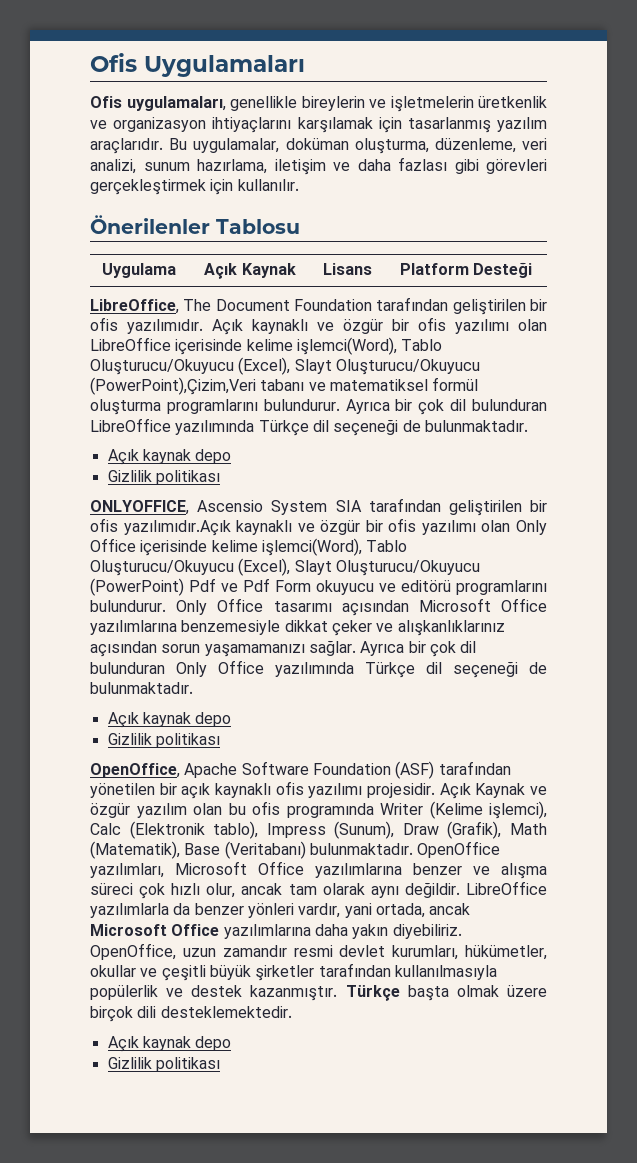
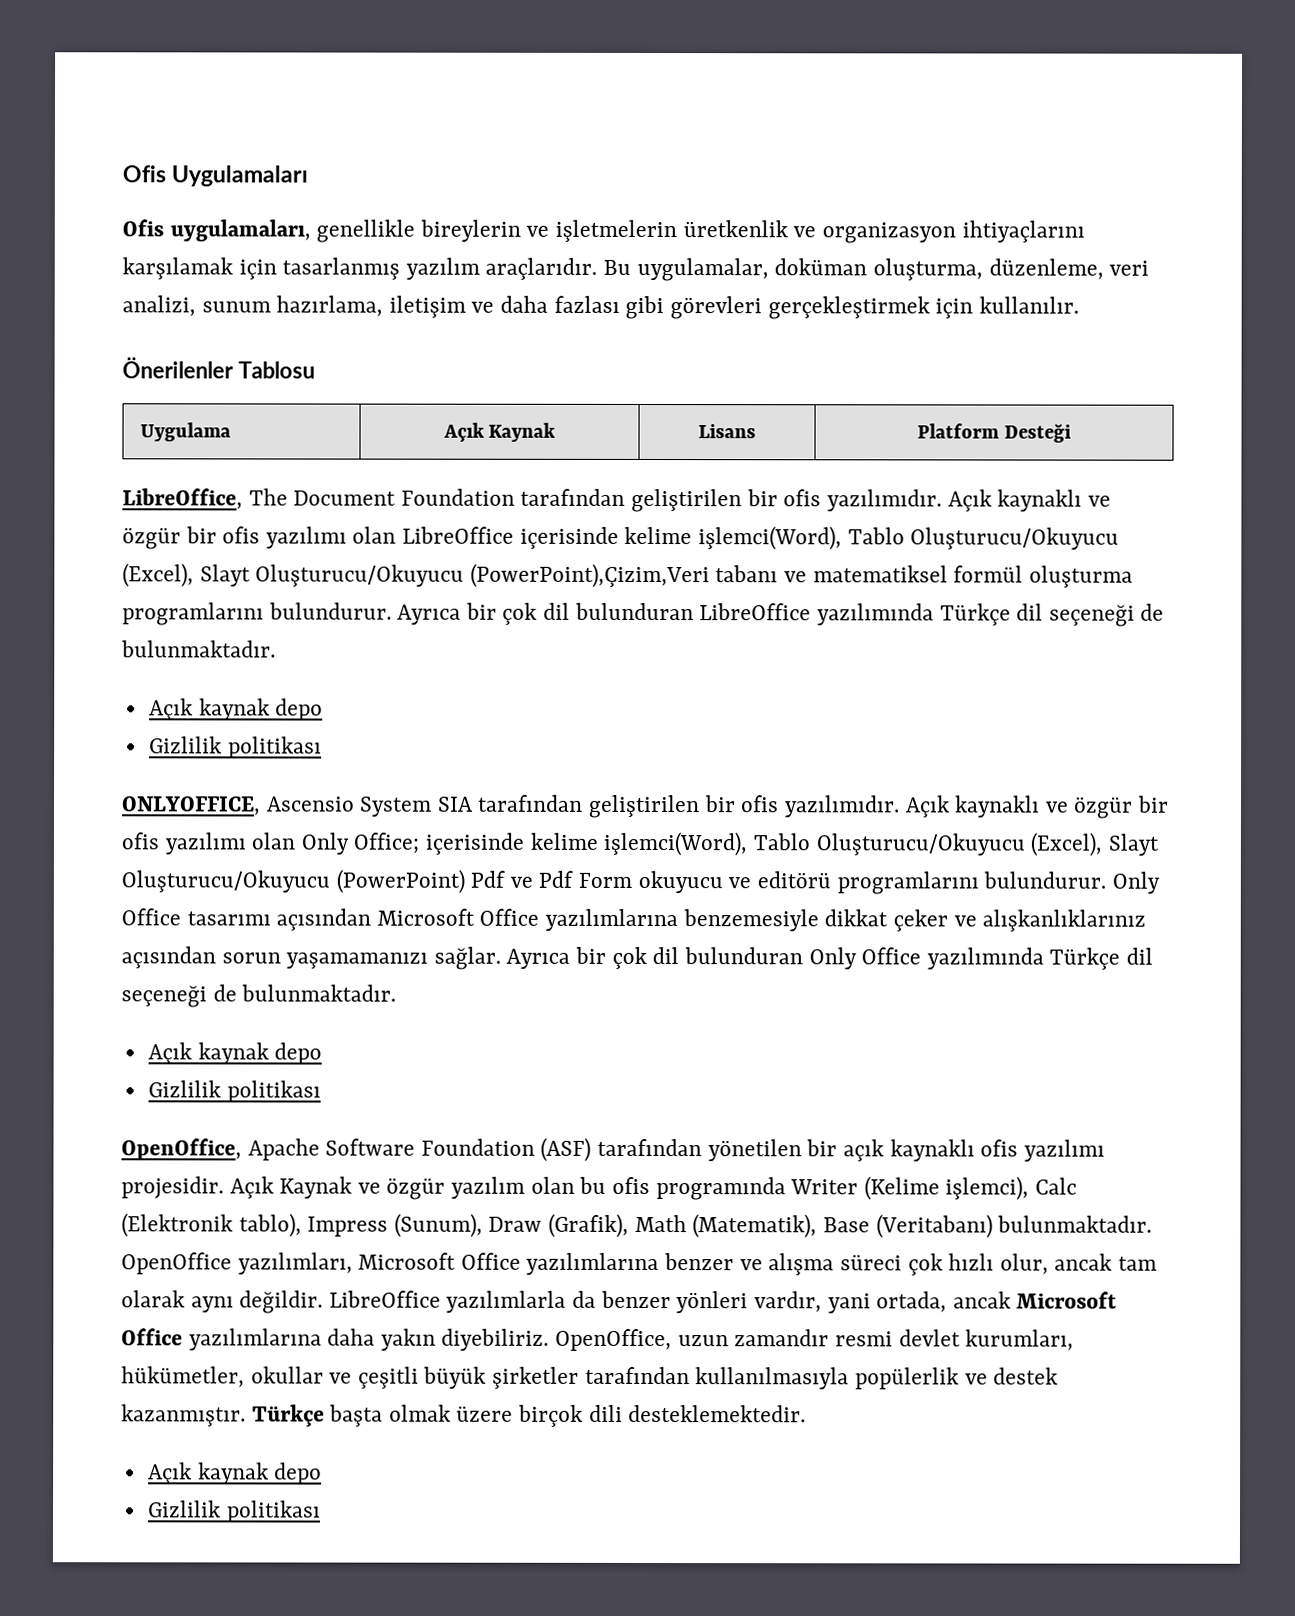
- ONLYOFFICE, Ascensio System SIA tarafından geliştirilen bir ofis yazılımıdır.Açık kaynaklı ve özgür bir ofis yazılımı olan Only Office içerisinde kelime işlemci(Word), Tablo Oluşturucu/Okuyucu (Excel), Slayt Oluşturucu/Okuyucu (PowerPoint) Pdf ve Pdf Form okuyucu ve editörü programlarını bulundurur.
+ ONLYOFFICE, Ascensio System SIA tarafından geliştirilen bir ofis yazılımıdır. Açık kaynaklı ve özgür bir ofis yazılımı olan Only Office; içerisinde kelime işlemci(Word), Tablo Oluşturucu/Okuyucu (Excel), Slayt Oluşturucu/Okuyucu (PowerPoint) Pdf ve Pdf Form okuyucu ve editörü programlarını bulundurur.

